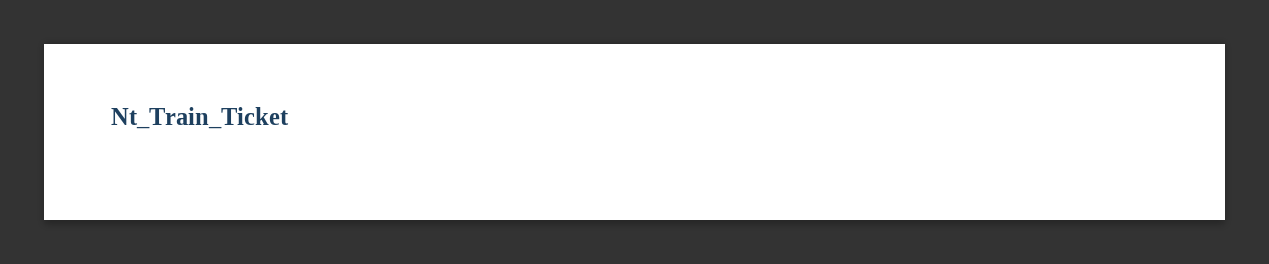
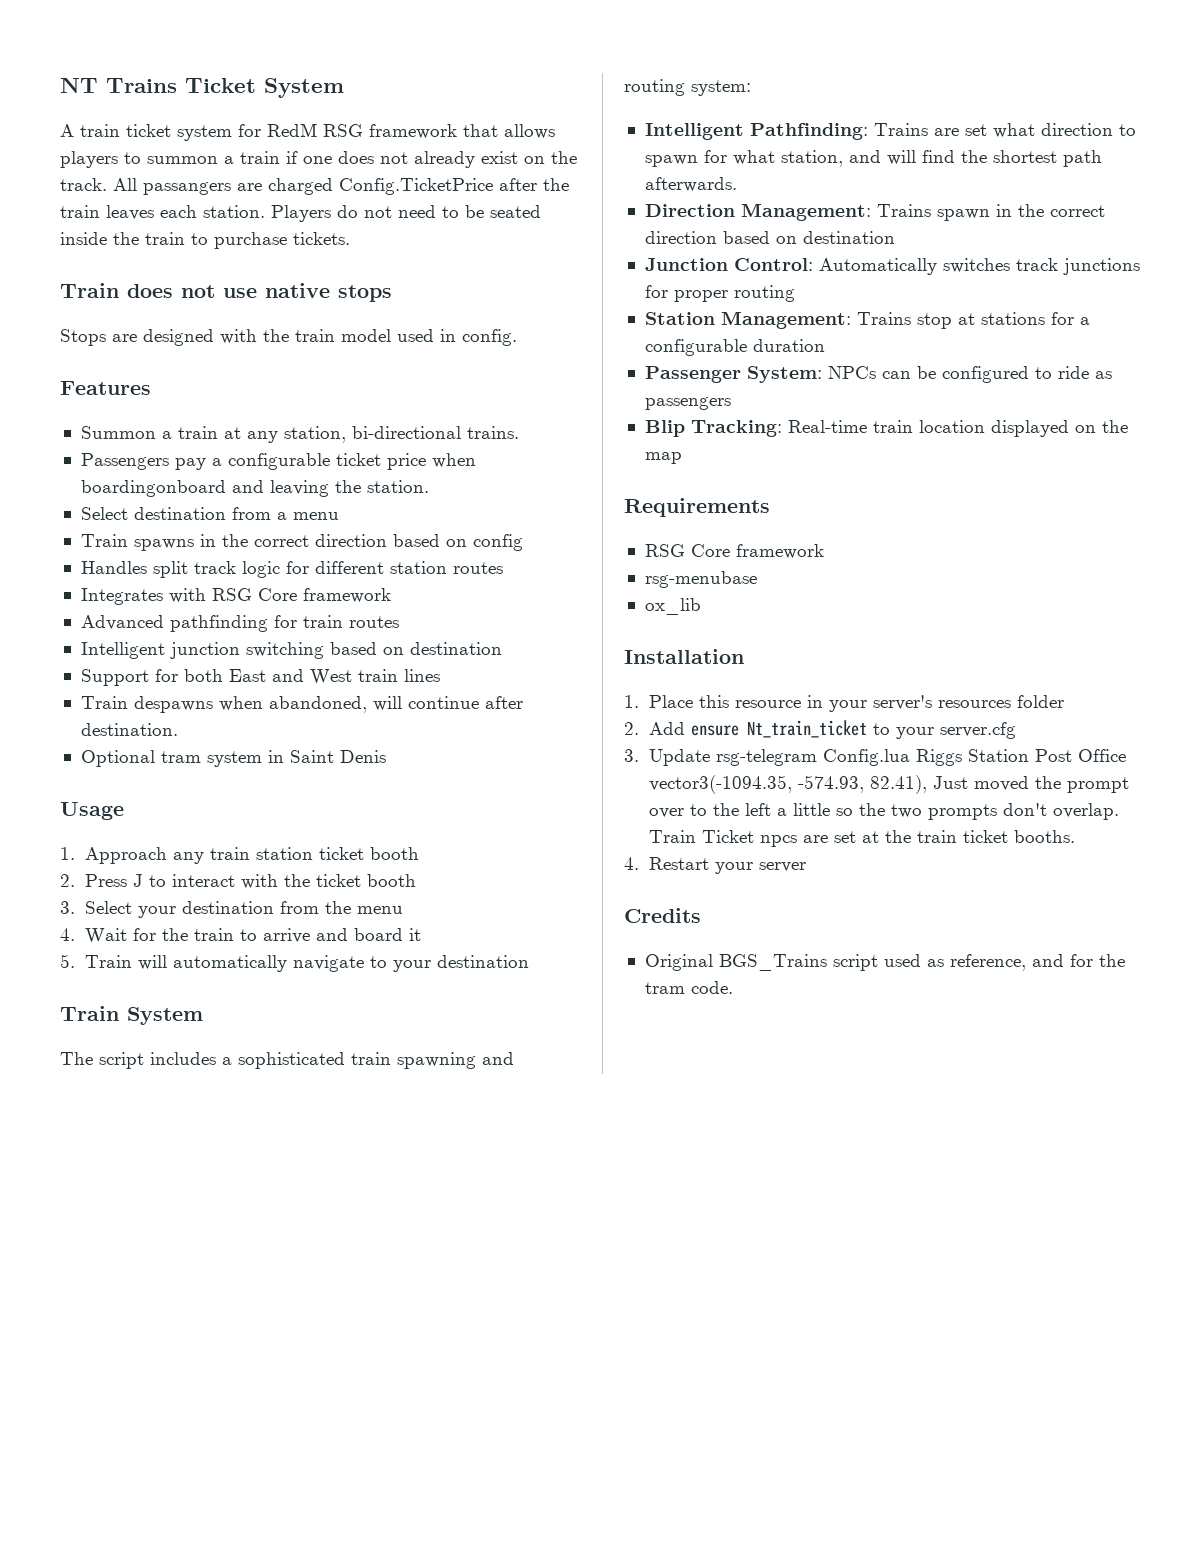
- Nt_Train_Ticket
+ NT Trains Ticket System
+ A train ticket system for RedM RSG framework that allows players to summon a train if one does not already exist on the track. All passangers are charged Config.TicketPrice after the train leaves each station. Players do not need to be seated inside the train to purchase tickets.
+ Train does not use native stops
+ Stops are designed with the train model used in config.
+ Features
+ Summon a train at any station, bi-directional trains.
+ Passengers pay a configurable ticket price when boardingonboard and leaving the station.
+ Select destination from a menu
+ Train spawns in the correct direction based on config
+ Handles split track logic for different station routes
+ Integrates with RSG Core framework
+ Advanced pathfinding for train routes
+ Intelligent junction switching based on destination
+ Support for both East and West train lines
+ Train despawns when abandoned, will continue after destination.
+ Optional tram system in Saint Denis
+ Usage
+ 1. Approach any train station ticket booth
+ 2. Press J to interact with the ticket booth
+ 3. Select your destination from the menu
+ 4. Wait for the train to arrive and board it
+ 5. Train will automatically navigate to your destination
+ Train System
+ The script includes a sophisticated train spawning and routing system:
+ Intelligent Pathfinding: Trains are set what direction to spawn for what station, and will find the shortest path afterwards.
+ Direction Management: Trains spawn in the correct direction based on destination
+ Junction Control: Automatically switches track junctions for proper routing
+ Station Management: Trains stop at stations for a configurable duration
+ Passenger System: NPCs can be configured to ride as passengers
+ Blip Tracking: Real-time train location displayed on the map
+ Requirements
+ RSG Core framework
+ rsg-menubase
+ ox_lib
+ Installation
+ 1. Place this resource in your server's resources folder
+ 2. Add ensure Nt_train_ticket to your server.cfg
+ 3. Update rsg-telegram Config.lua Riggs Station Post Office vector3(-1094.35, -574.93, 82.41), Just moved the prompt over to the left a little so the two prompts don't overlap. Train Ticket npcs are set at the train ticket booths.
+ 4. Restart your server
+ Credits
+ Original BGS_Trains script used as reference, and for the tram code.

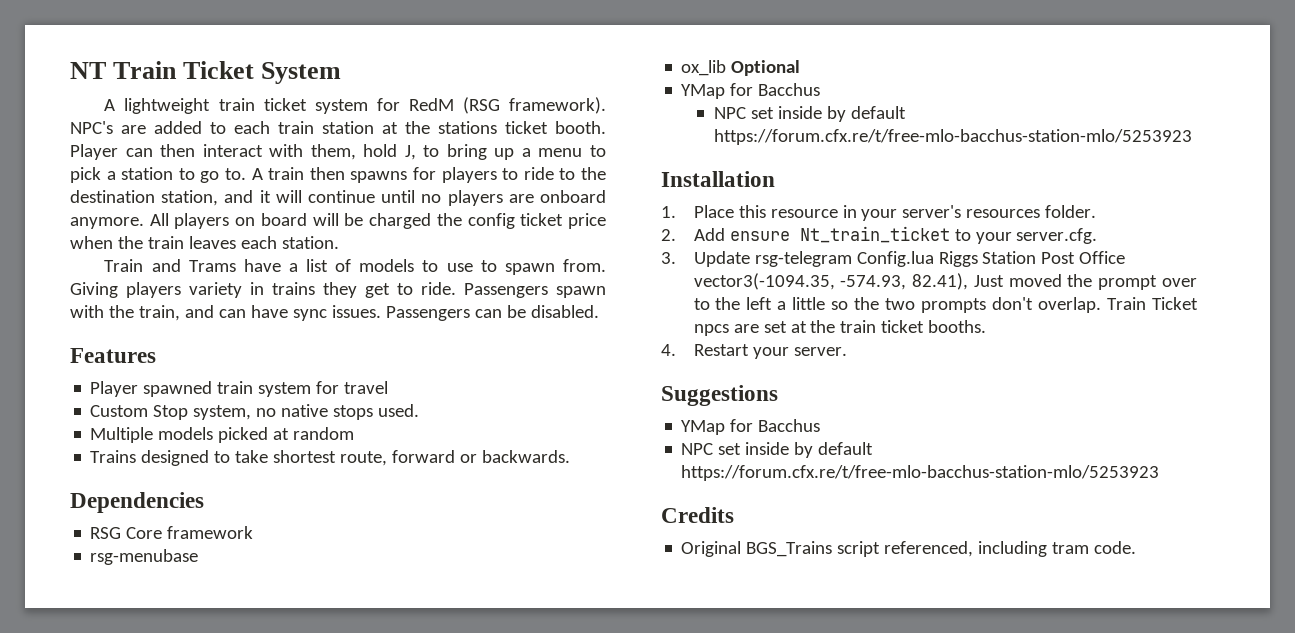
- NT Trains Ticket System
+ NT Train Ticket System
- A train ticket system for RedM RSG framework that allows players to summon a train if one does not already exist on the track. All passangers are charged Config.TicketPrice after the train leaves each station. Players do not need to be seated inside the train to purchase tickets.
- Train does not use native stops
- Stops are designed with the train model used in config.
+ A lightweight train ticket system for RedM (RSG framework). NPC's are added to each train station at the stations ticket booth. Player can then interact with them, hold J, to bring up a menu to pick a station to go to. A train then spawns for players to ride to the destination station, and it will continue until no players are onboard anymore. All players on board will be charged the config ticket price when the train leaves each station.
+ Train and Trams have a list of models to use to spawn from. Giving players variety in trains they get to ride. Passengers spawn with the train, and can have sync issues. Passengers can be disabled.
  Features
- Summon a train at any station, bi-directional trains.
- Passengers pay a configurable ticket price when boardingonboard and leaving the station.
- Select destination from a menu
- Train spawns in the correct direction based on config
- Handles split track logic for different station routes
- Integrates with RSG Core framework
- Advanced pathfinding for train routes
- Intelligent junction switching based on destination
- Support for both East and West train lines
- Train despawns when abandoned, will continue after destination.
- Optional tram system in Saint Denis
- Usage
- 1. Approach any train station ticket booth
- 2. Press J to interact with the ticket booth
- 3. Select your destination from the menu
- 4. Wait for the train to arrive and board it
- 5. Train will automatically navigate to your destination
- Train System
- The script includes a sophisticated train spawning and routing system:
- Intelligent Pathfinding: Trains are set what direction to spawn for what station, and will find the shortest path afterwards.
- Direction Management: Trains spawn in the correct direction based on destination
- Junction Control: Automatically switches track junctions for proper routing
- Station Management: Trains stop at stations for a configurable duration
- Passenger System: NPCs can be configured to ride as passengers
- Blip Tracking: Real-time train location displayed on the map
- Requirements
+ Player spawned train system for travel
+ Custom Stop system, no native stops used.
+ Multiple models picked at random
+ Trains designed to take shortest route, forward or backwards.
+ Dependencies
- ox_lib
+ ox_lib Optional
+ YMap for Bacchus
+ NPC set inside by default https://forum.cfx.re/t/free-mlo-bacchus-station-mlo/5253923
- 1. Place this resource in your server's resources folder
+ 1. Place this resource in your server's resources folder.
- 2. Add ensure Nt_train_ticket to your server.cfg
+ 2. Add ensure Nt_train_ticket to your server.cfg.
- 4. Restart your server
+ 4. Restart your server.
+ Suggestions
+ YMap for Bacchus
+ NPC set inside by default https://forum.cfx.re/t/free-mlo-bacchus-station-mlo/5253923
  Credits
- Original BGS_Trains script used as reference, and for the tram code.
+ Original BGS_Trains script referenced, including tram code.

